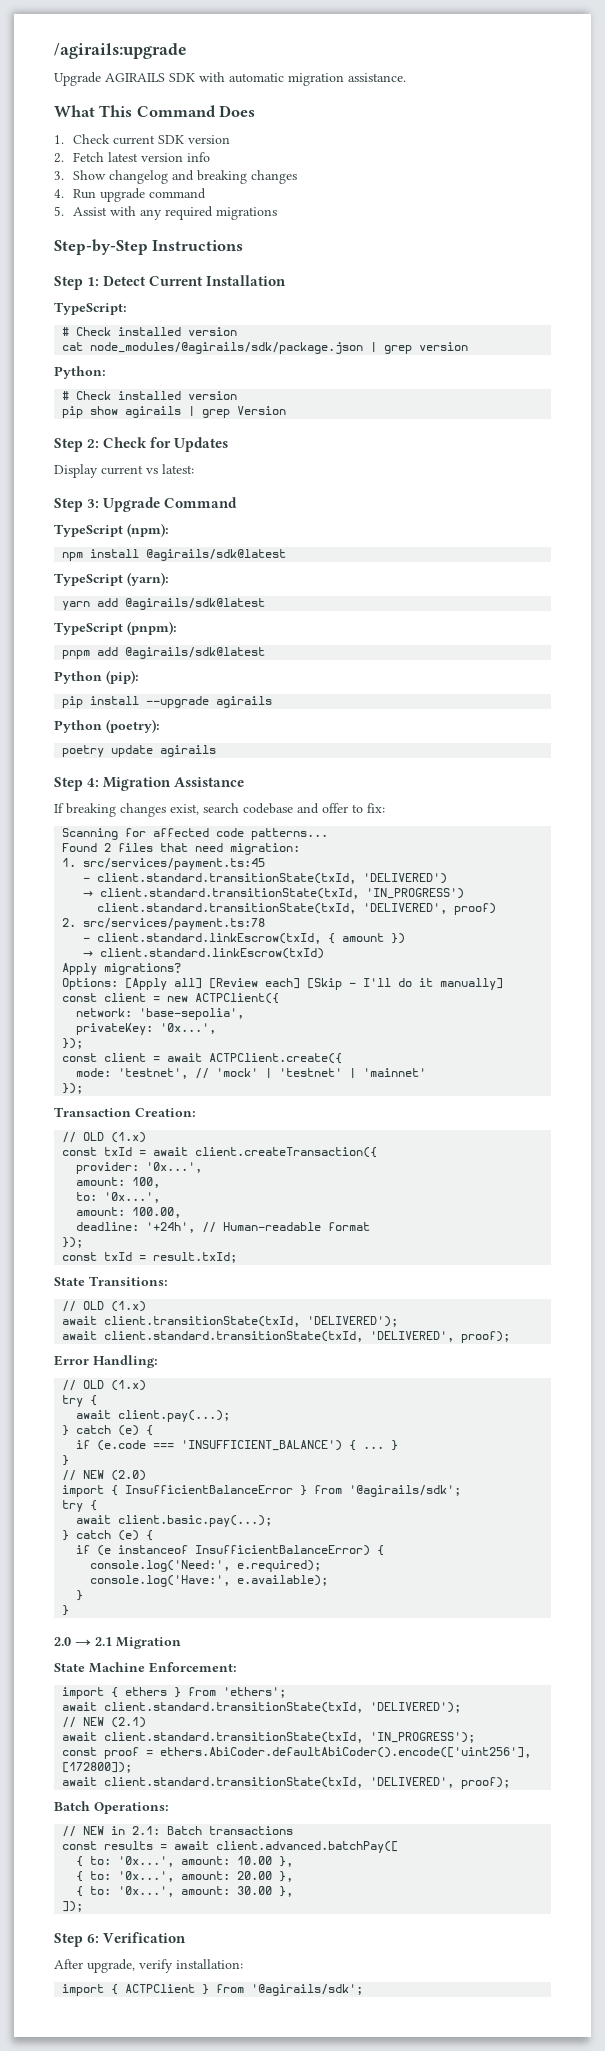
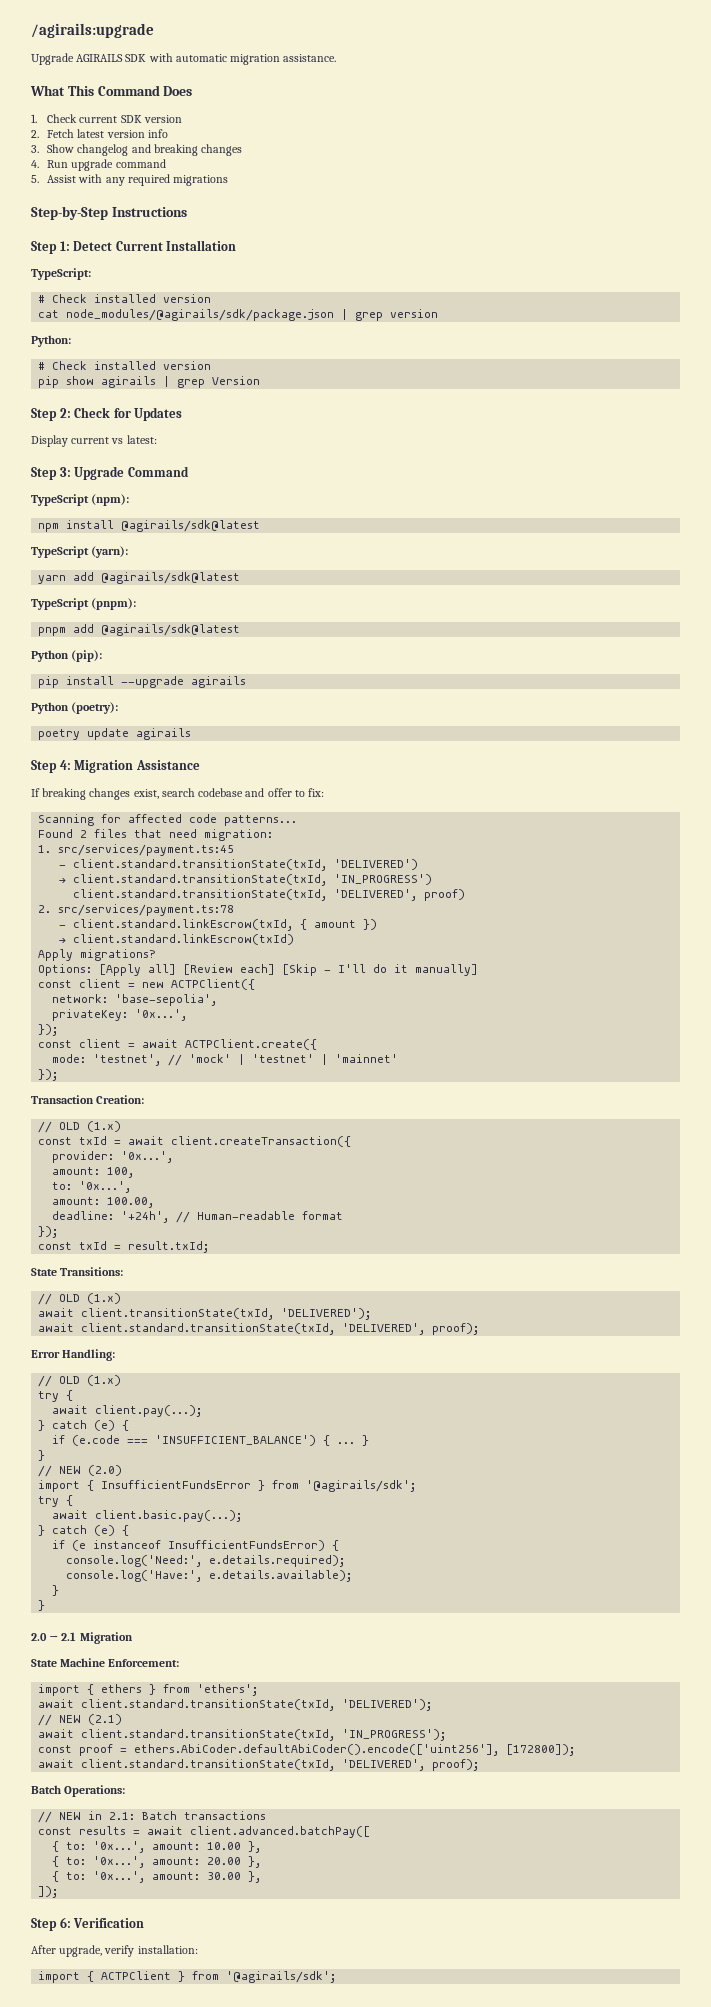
- import { InsufficientBalanceError } from '@agirails/sdk';
+ import { InsufficientFundsError } from '@agirails/sdk';
- if (e instanceof InsufficientBalanceError) {
+ if (e instanceof InsufficientFundsError) {
- console.log('Need:', e.required);
+ console.log('Need:', e.details.required);
- console.log('Have:', e.available);
+ console.log('Have:', e.details.available);

